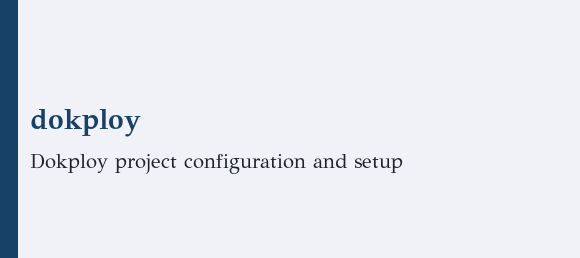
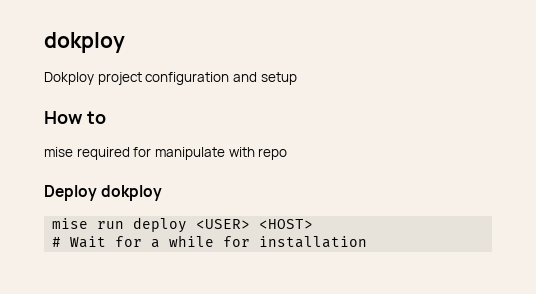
+ How to
+ mise required for manipulate with repo
+ Deploy dokploy
+ mise run deploy <USER> <HOST>
+ # Wait for a while for installation

